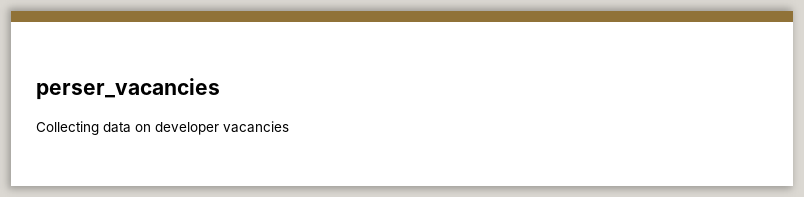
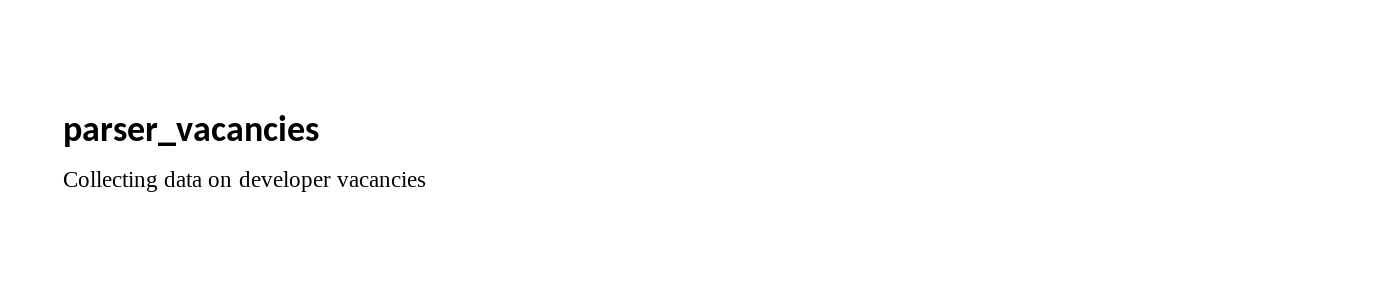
- perser_vacancies
+ parser_vacancies

